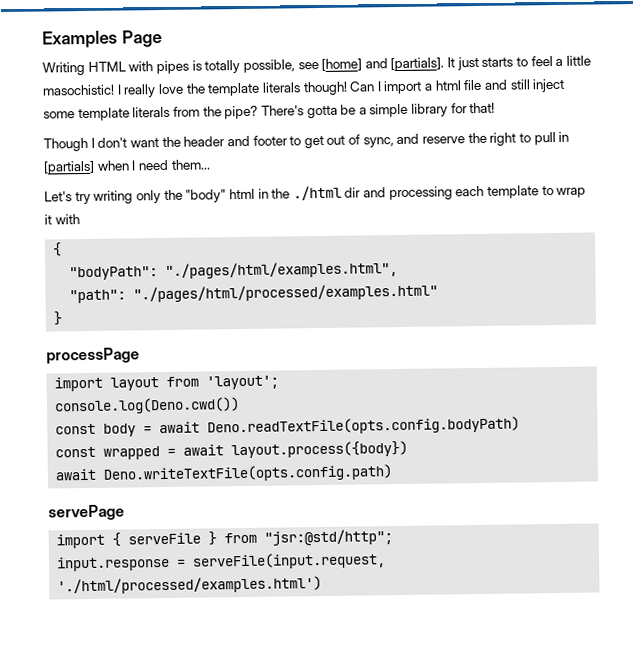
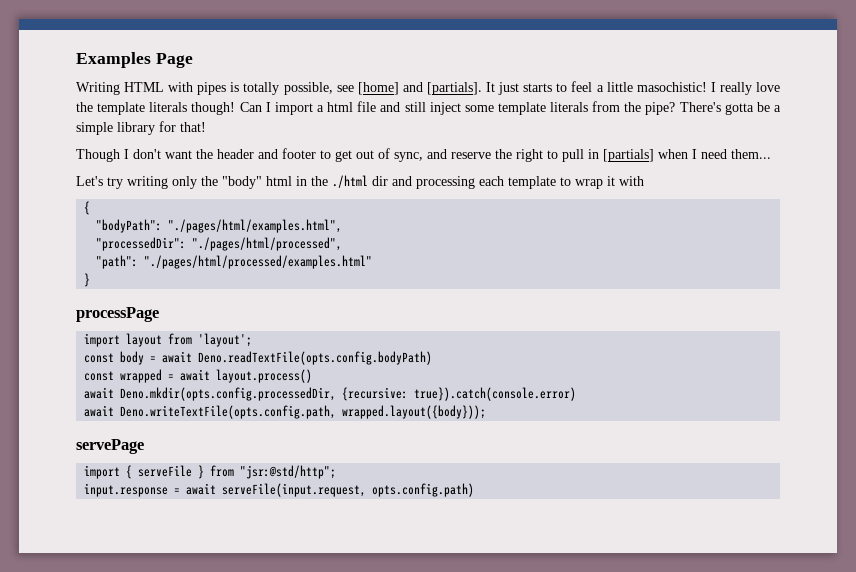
+ "processedDir": "./pages/html/processed",
- console.log(Deno.cwd())
- const wrapped = await layout.process({body})
- await Deno.writeTextFile(opts.config.path)
+ const wrapped = await layout.process()
+ await Deno.mkdir(opts.config.processedDir, {recursive: true}).catch(console.error)
+ await Deno.writeTextFile(opts.config.path, wrapped.layout({body}));
- input.response = serveFile(input.request, './html/processed/examples.html')
+ input.response = await serveFile(input.request, opts.config.path)

